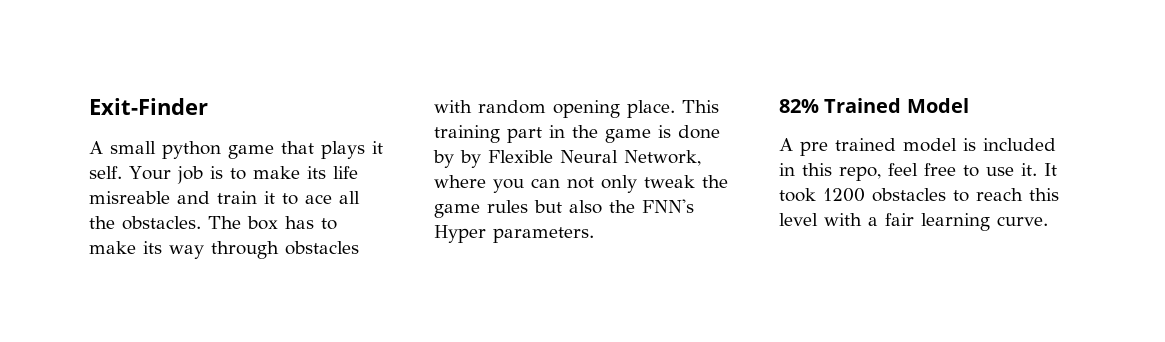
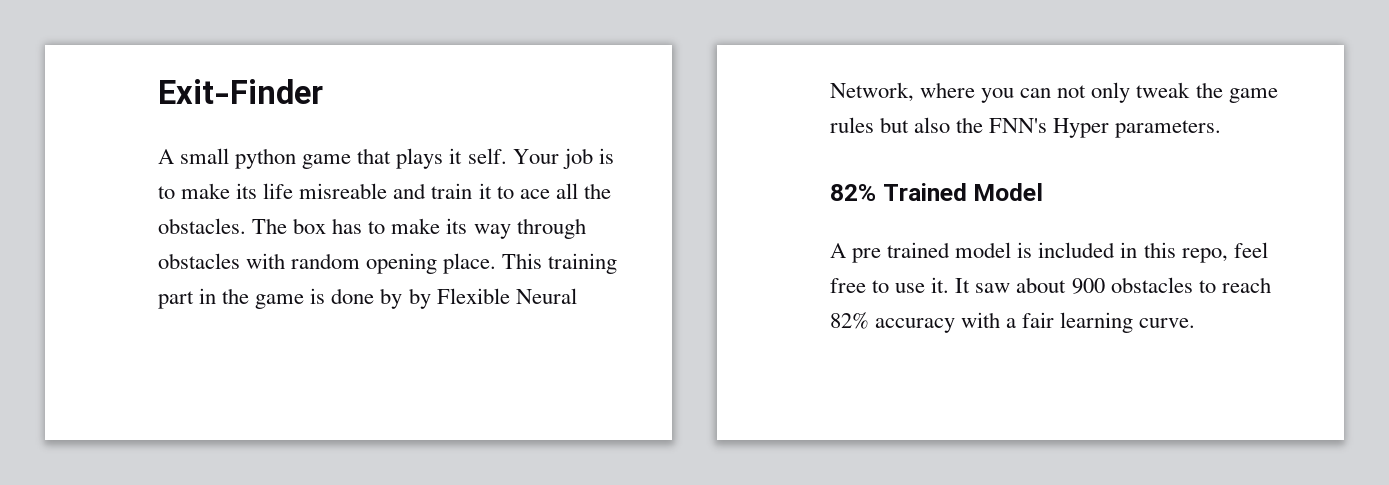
- It took 1200 obstacles to reach this level with a fair learning curve.
+ It saw about 900 obstacles to reach 82% accuracy with a fair learning curve.

